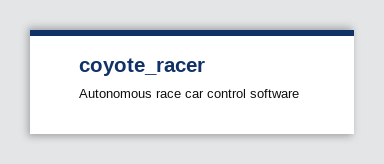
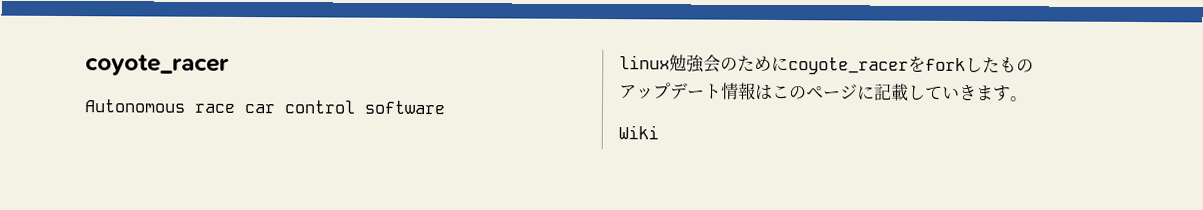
+ linux勉強会のためにcoyote_racerをforkしたもの
+ アップデート情報はこのページに記載していきます。
+ Wiki

